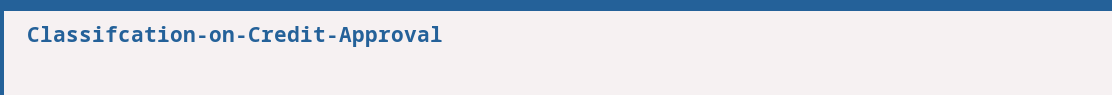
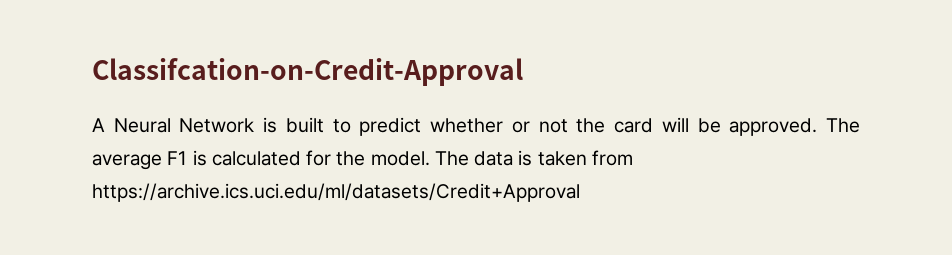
+ A Neural Network is built to predict whether or not the card will be approved. The average F1 is calculated for the model. The data is taken from https://archive.ics.uci.edu/ml/datasets/Credit+Approval

